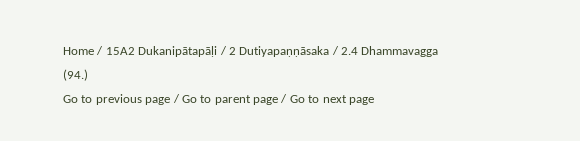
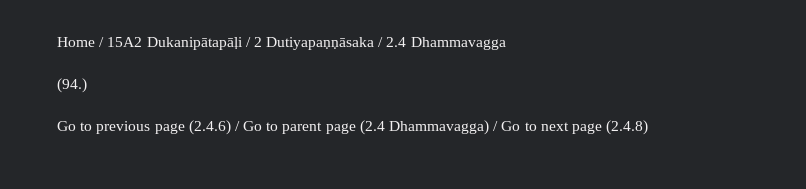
- Go to previous page / Go to parent page / Go to next page
+ Go to previous page (2.4.6) / Go to parent page (2.4 Dhammavagga) / Go to next page (2.4.8)

